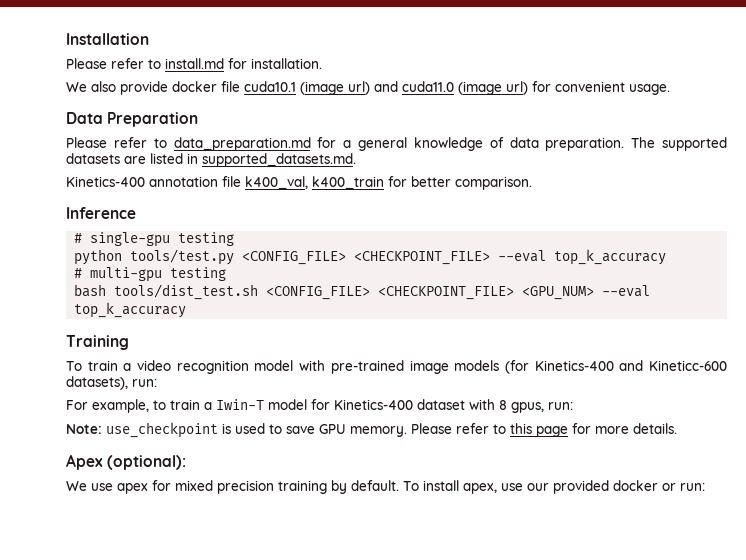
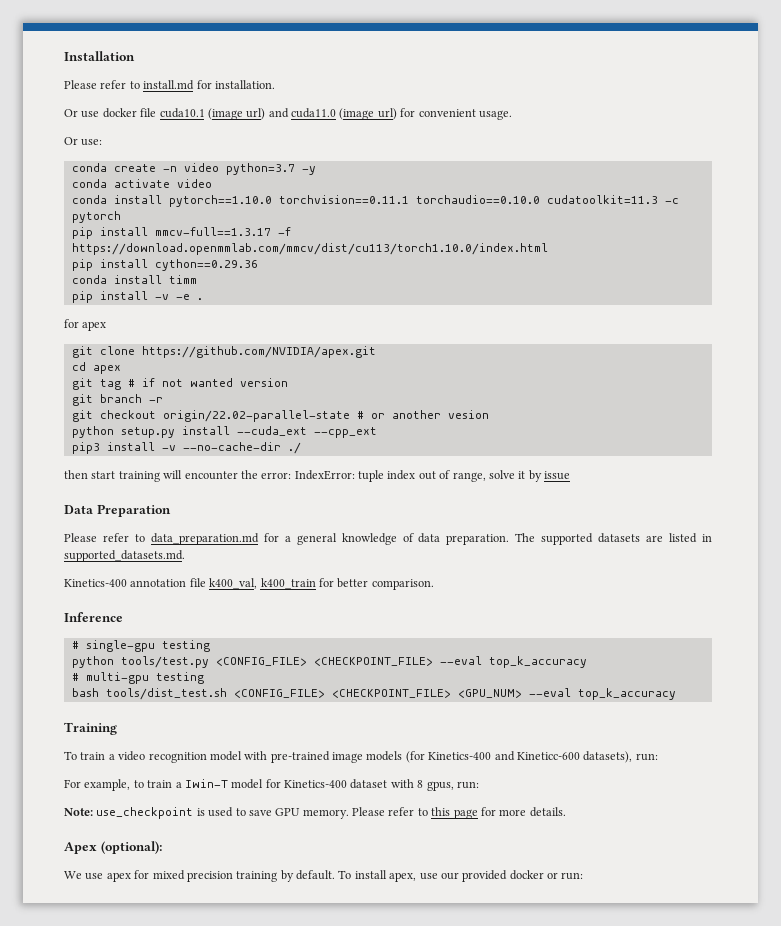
- We also provide docker file cuda10.1 (image url) and cuda11.0 (image url) for convenient usage.
+ Or use docker file cuda10.1 (image url) and cuda11.0 (image url) for convenient usage.
+ Or use:
+ conda create -n video python=3.7 -y
+ conda activate video
+ conda install pytorch==1.10.0 torchvision==0.11.1 torchaudio==0.10.0 cudatoolkit=11.3 -c pytorch
+ pip install mmcv-full==1.3.17 -f https://download.openmmlab.com/mmcv/dist/cu113/torch1.10.0/index.html
+ pip install cython==0.29.36
+ conda install timm
+ pip install -v -e .
+ for apex
+ git clone https://github.com/NVIDIA/apex.git
+ cd apex
+ git tag # if not wanted version
+ git branch -r
+ git checkout origin/22.02-parallel-state # or another vesion
+ python setup.py install --cuda_ext --cpp_ext
+ pip3 install -v --no-cache-dir ./
+ then start training will encounter the error: IndexError: tuple index out of range, solve it by issue

